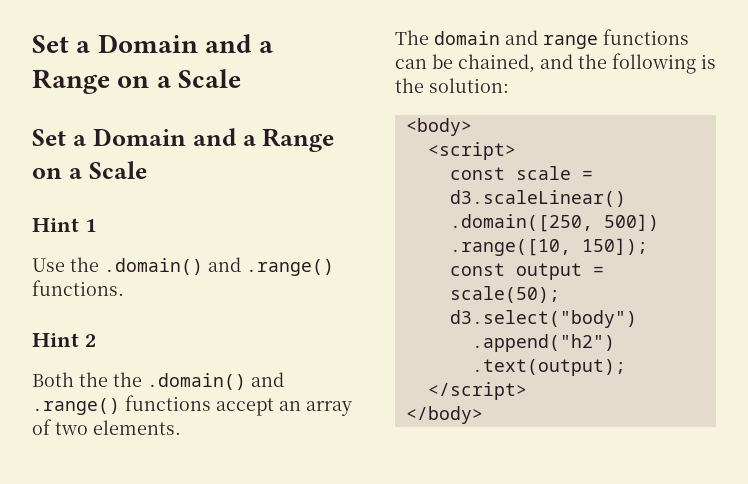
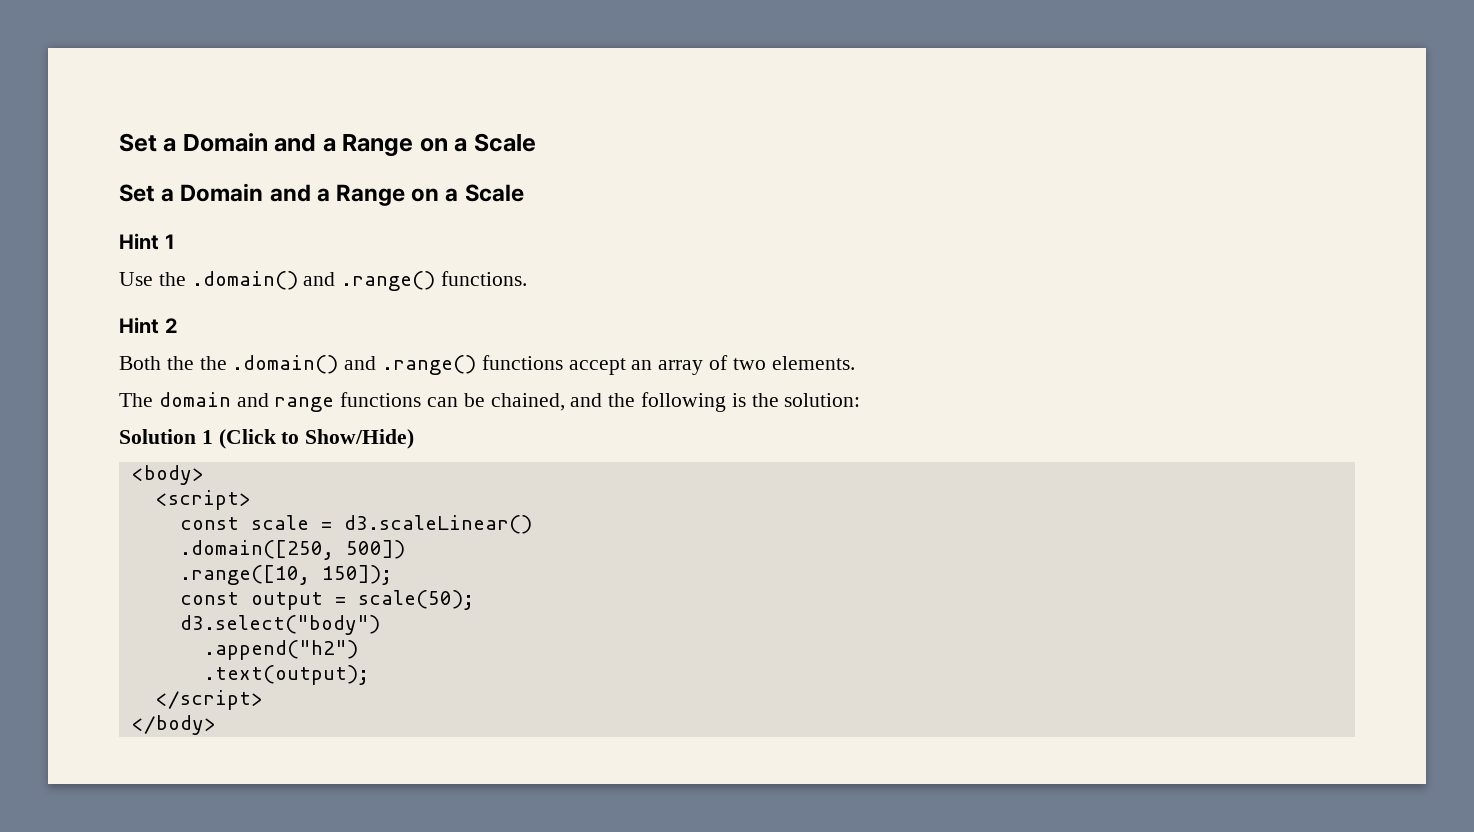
+ Solution 1 (Click to Show/Hide)

